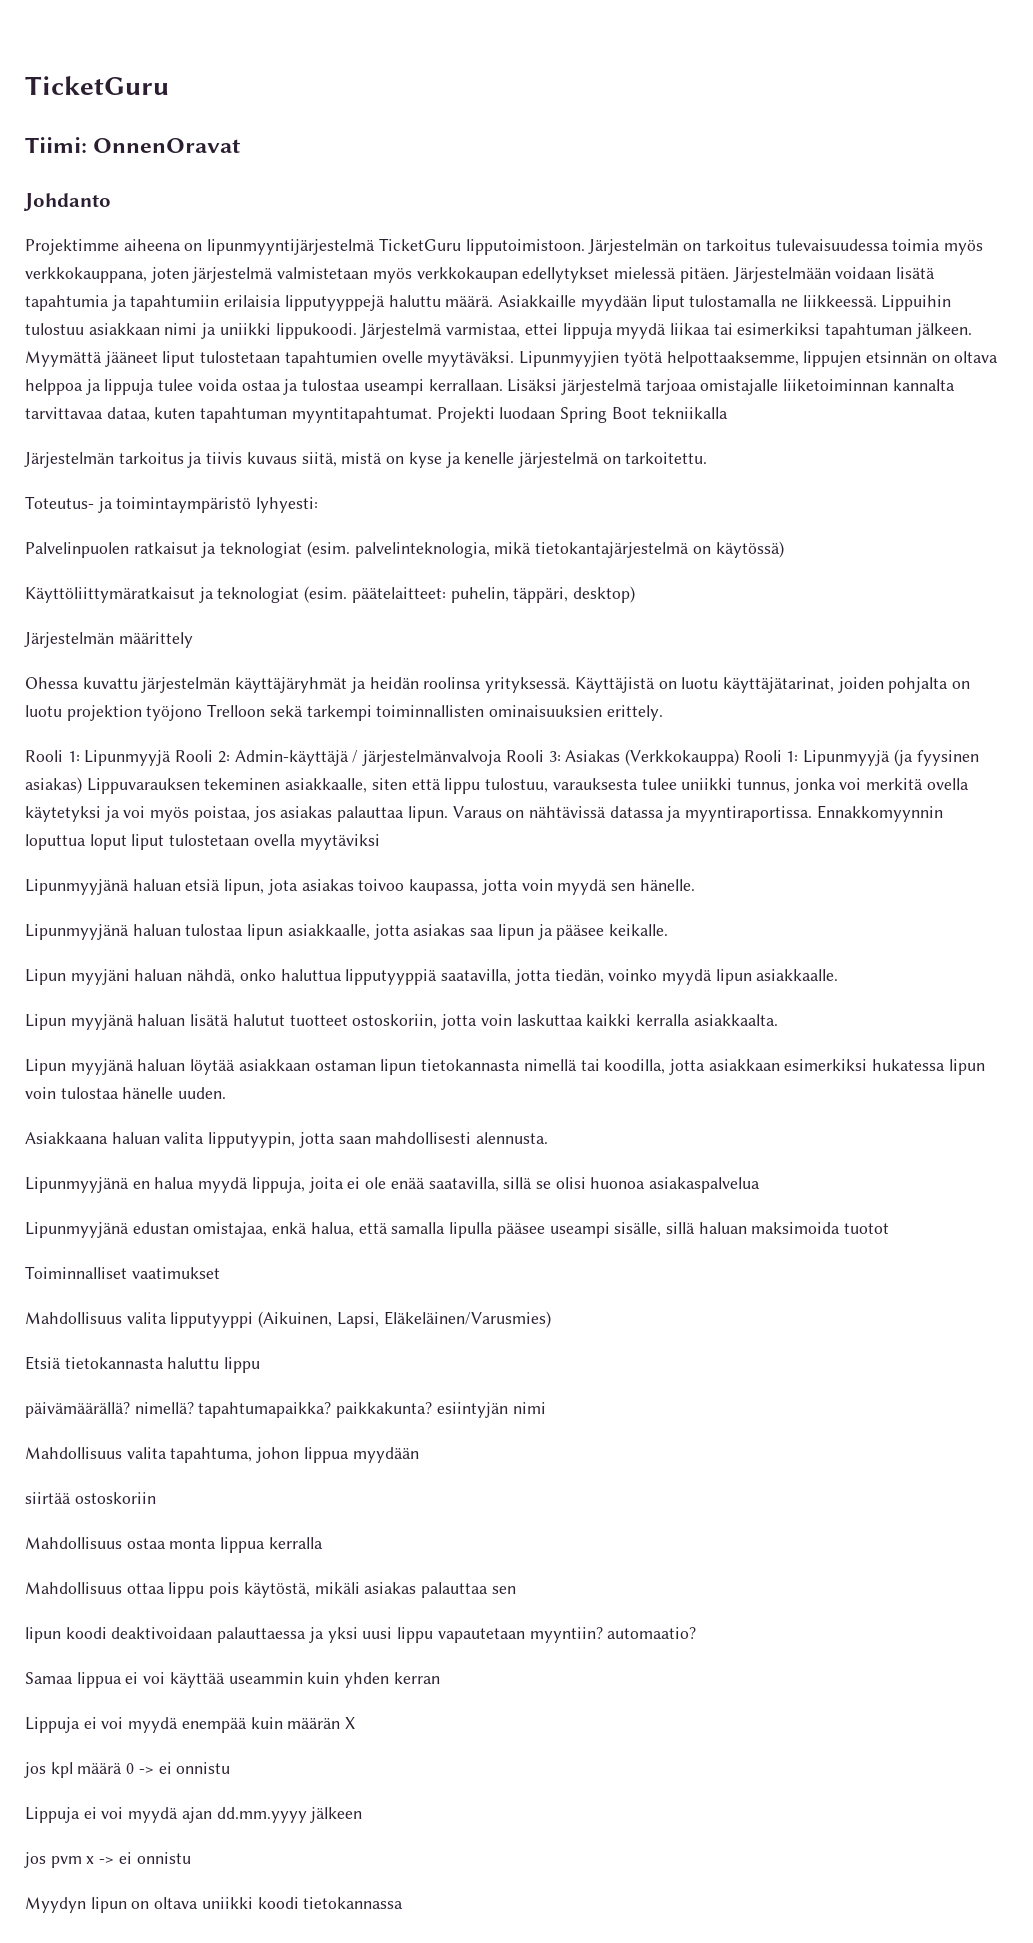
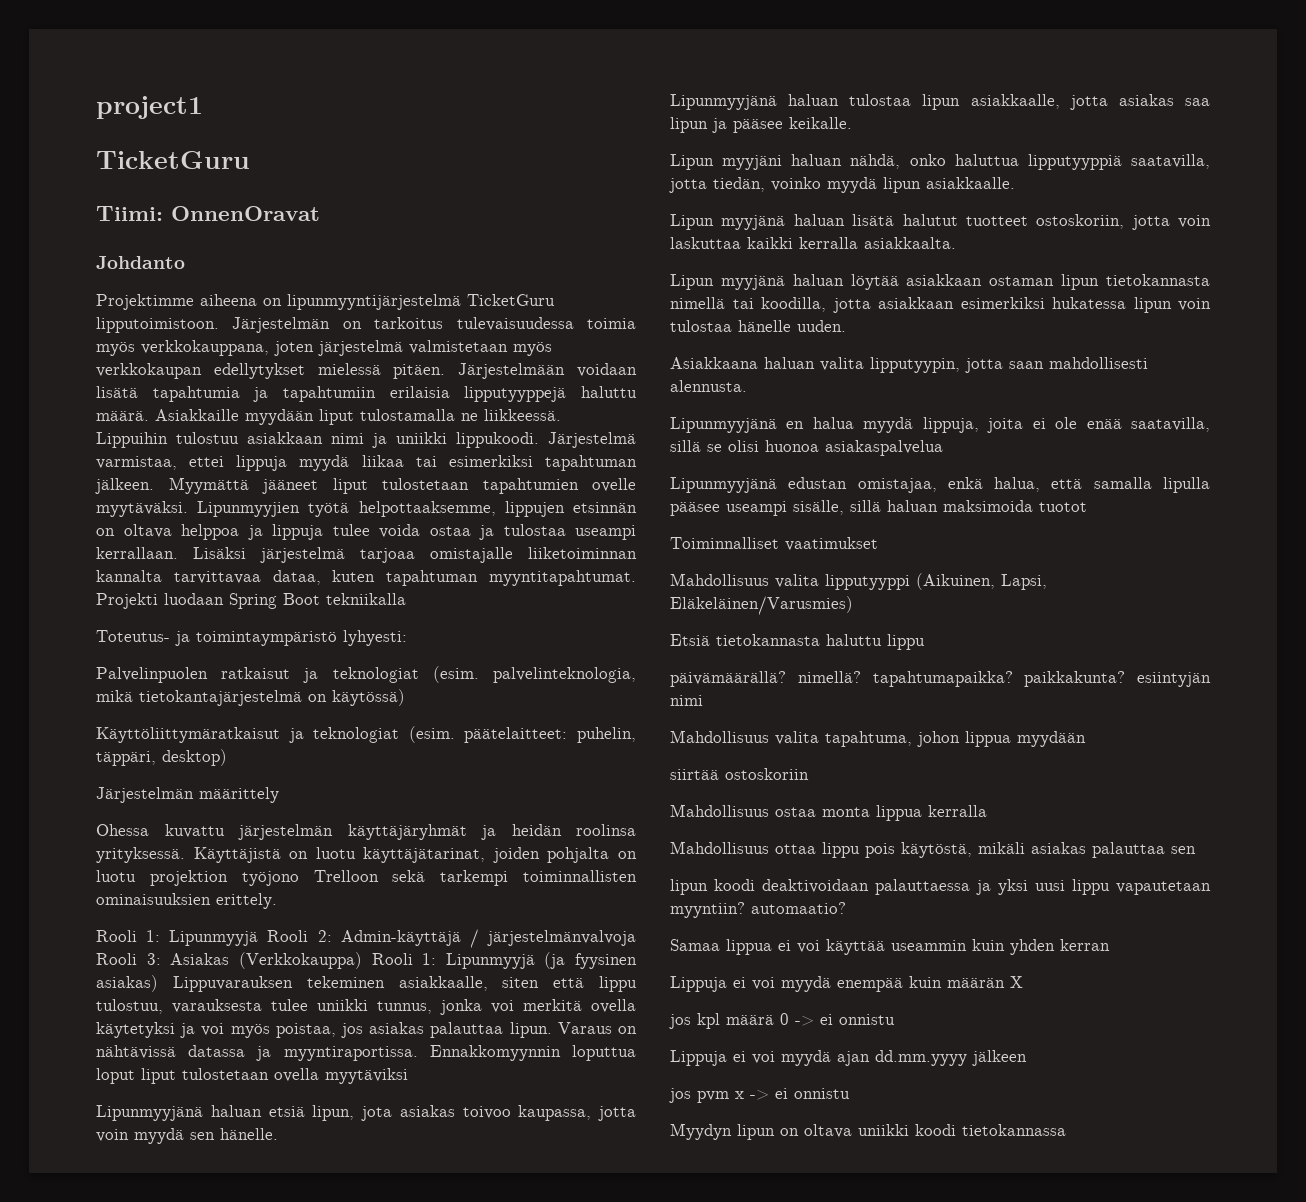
+ project1
- Järjestelmän tarkoitus ja tiivis kuvaus siitä, mistä on kyse ja kenelle järjestelmä on tarkoitettu.

